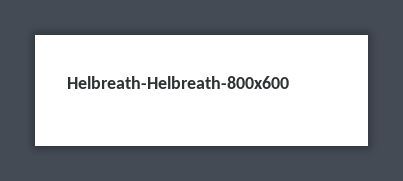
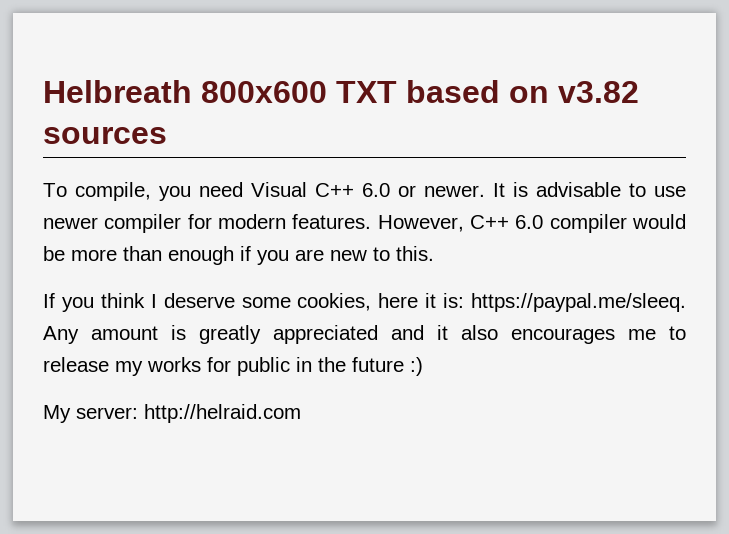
- Helbreath-Helbreath-800x600
+ Helbreath 800x600 TXT based on v3.82 sources
+ To compile, you need Visual C++ 6.0 or newer. It is advisable to use newer compiler for modern features. However, C++ 6.0 compiler would be more than enough if you are new to this.
+ If you think I deserve some cookies, here it is: https://paypal.me/sleeq. Any amount is greatly appreciated and it also encourages me to release my works for public in the future :)
+ My server: http://helraid.com

